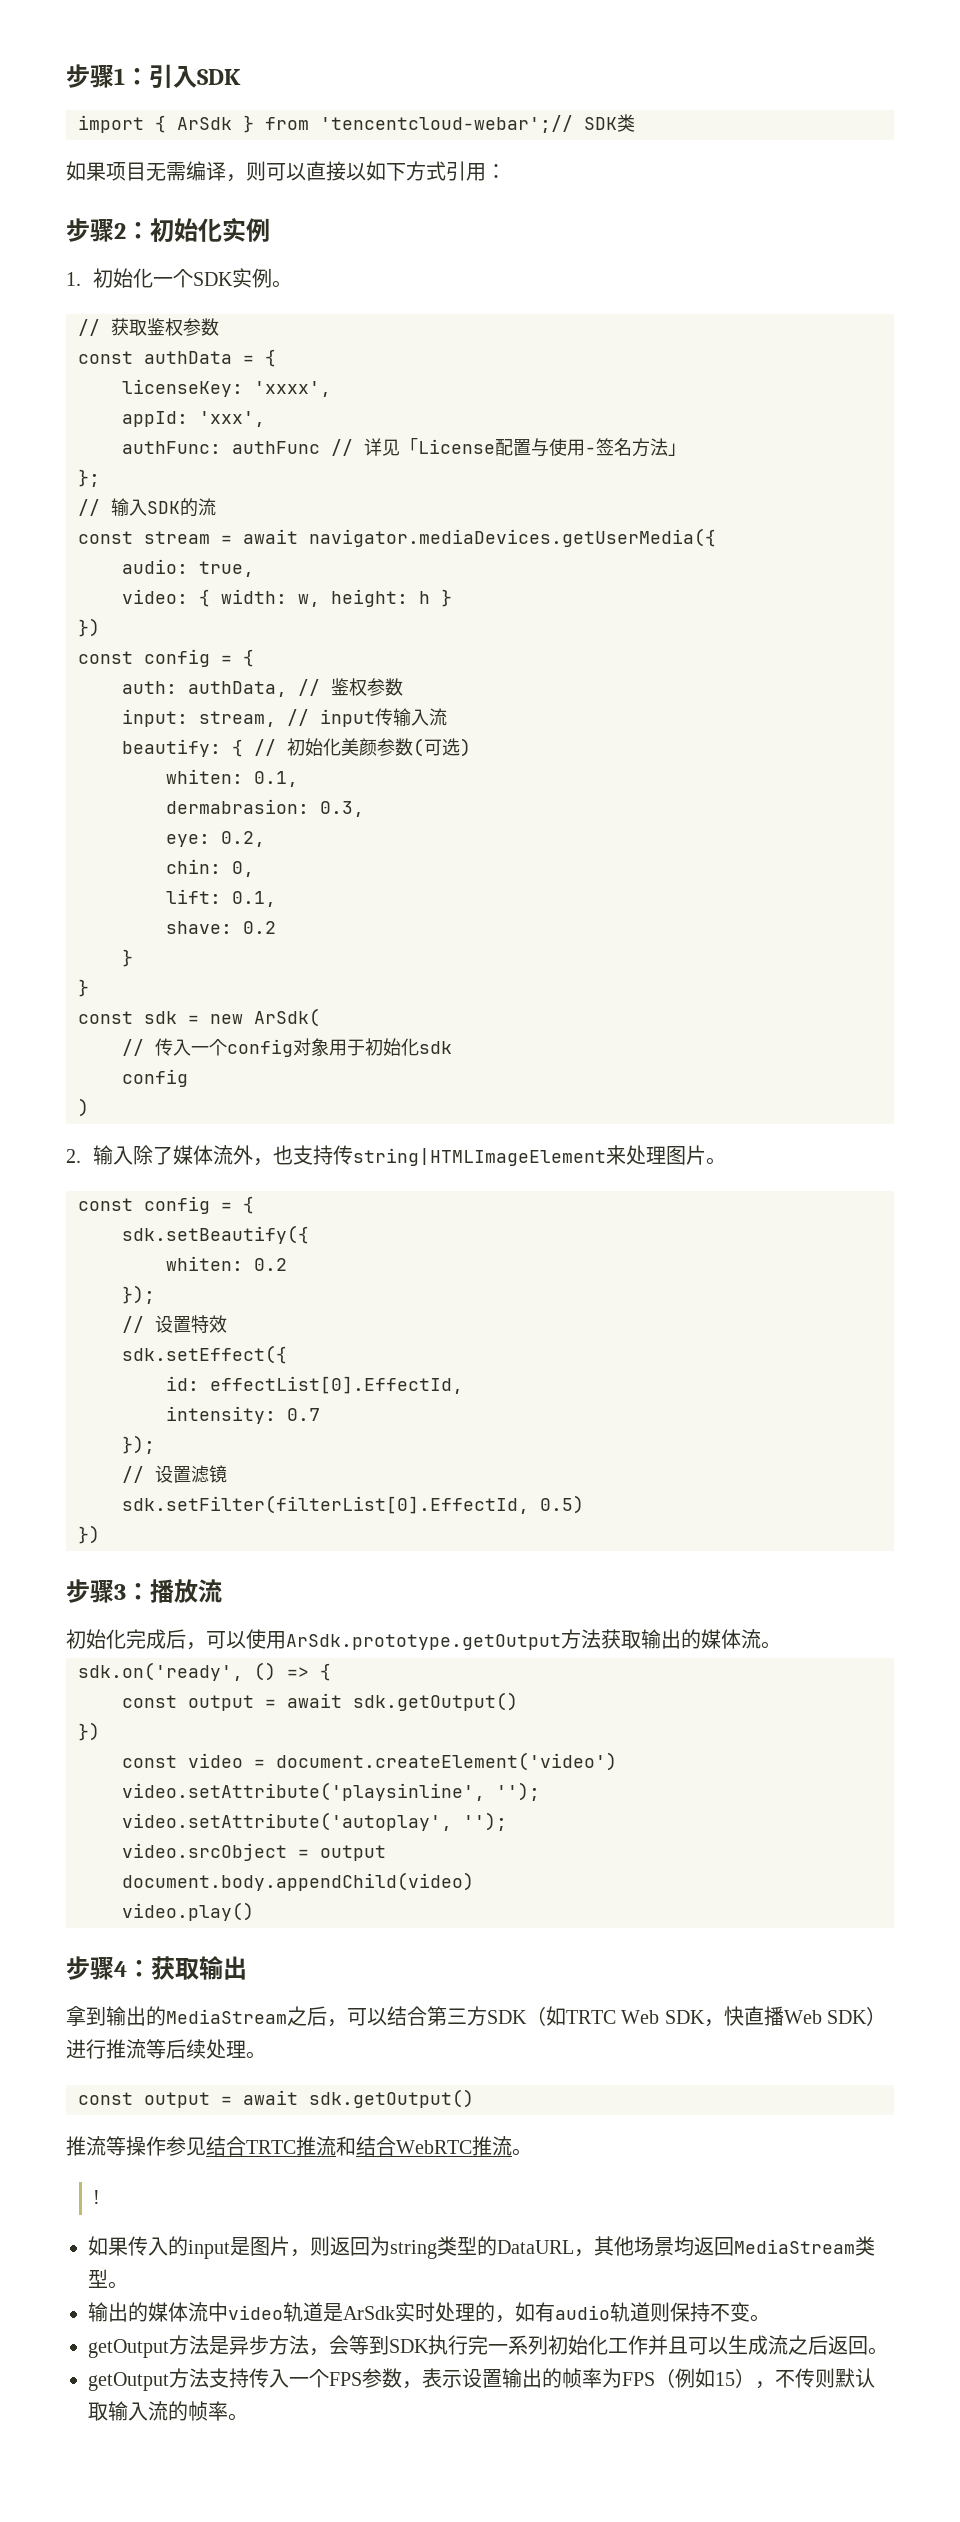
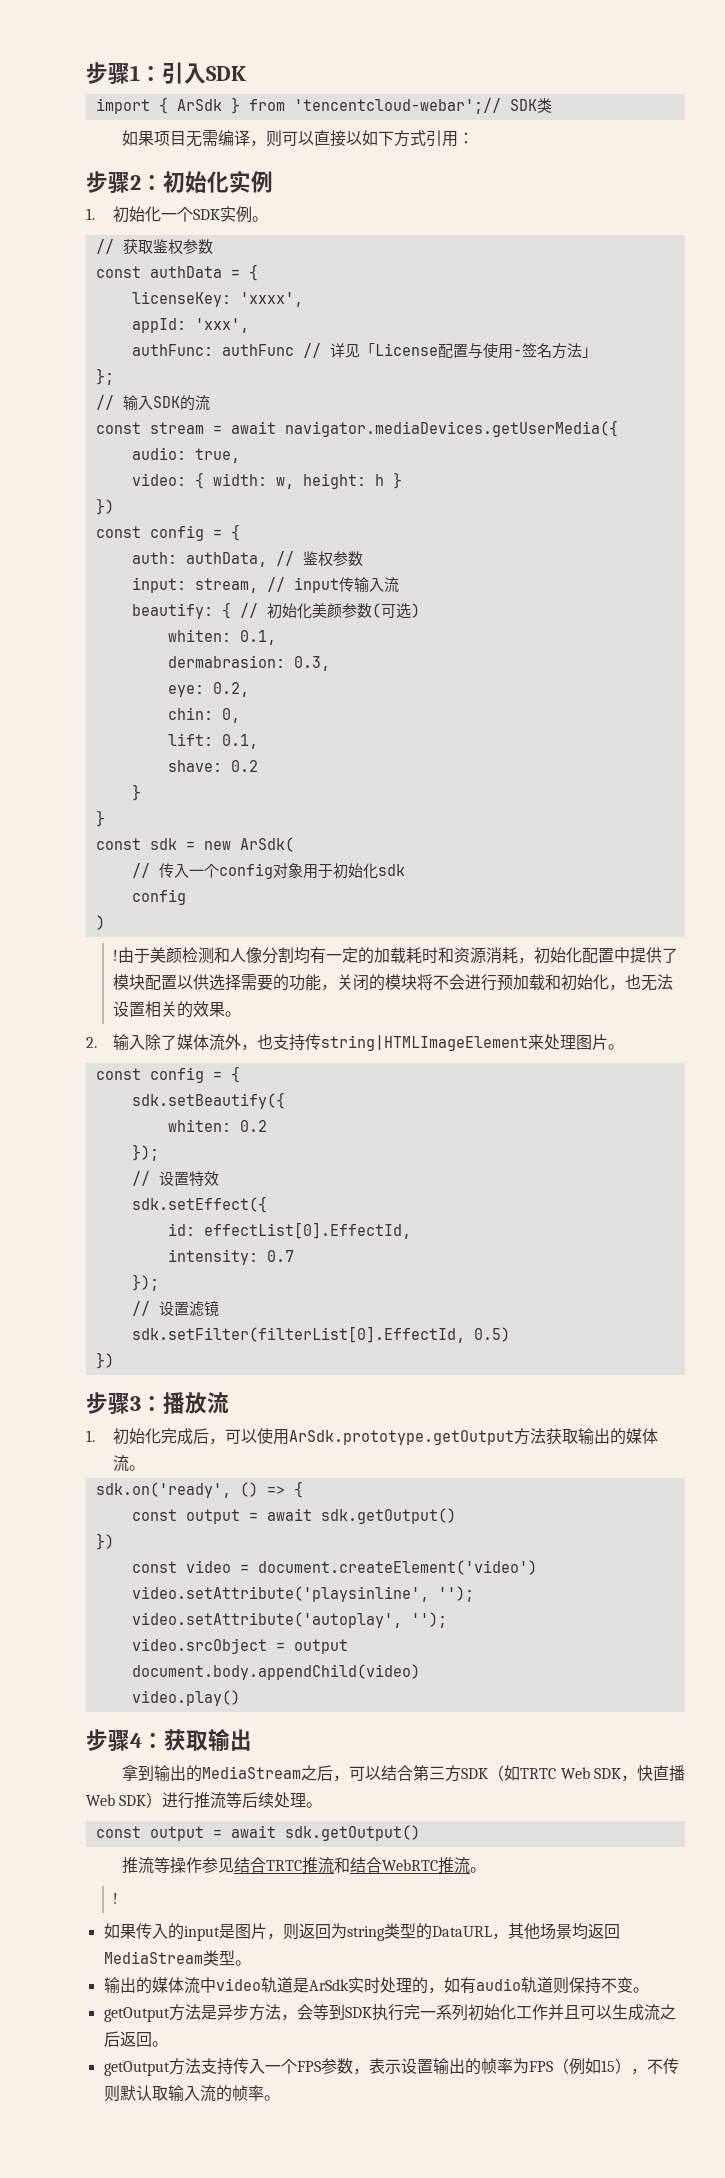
+ !由于美颜检测和人像分割均有一定的加载耗时和资源消耗，初始化配置中提供了模块配置以供选择需要的功能，关闭的模块将不会进行预加载和初始化，也无法设置相关的效果。
- 初始化完成后，可以使用ArSdk.prototype.getOutput方法获取输出的媒体流。
+ 1.初始化完成后，可以使用ArSdk.prototype.getOutput方法获取输出的媒体流。

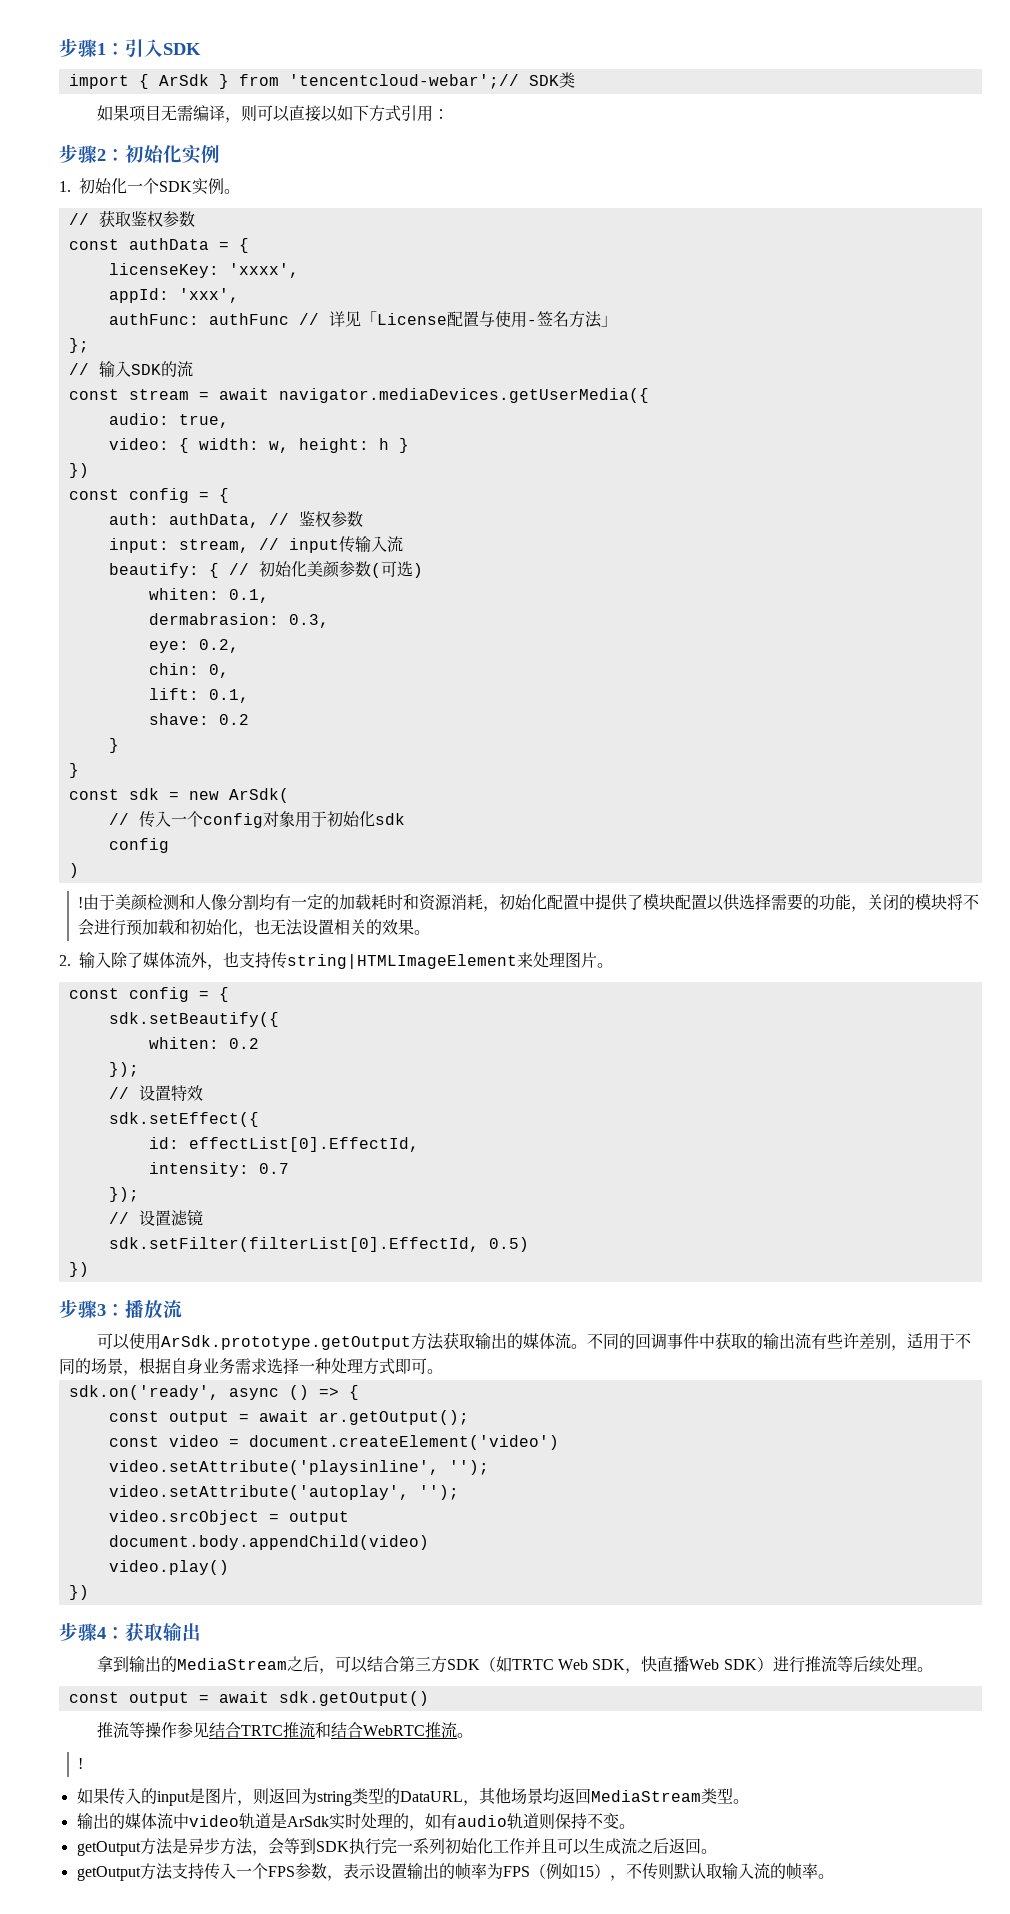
- 1.初始化完成后，可以使用ArSdk.prototype.getOutput方法获取输出的媒体流。
+ 可以使用ArSdk.prototype.getOutput方法获取输出的媒体流。不同的回调事件中获取的输出流有些许差别，适用于不同的场景，根据自身业务需求选择一种处理方式即可。
- sdk.on('ready', () => {
- const output = await sdk.getOutput()
- })
+ sdk.on('ready', async () => {
+ const output = await ar.getOutput();
  video.play()
+ })

